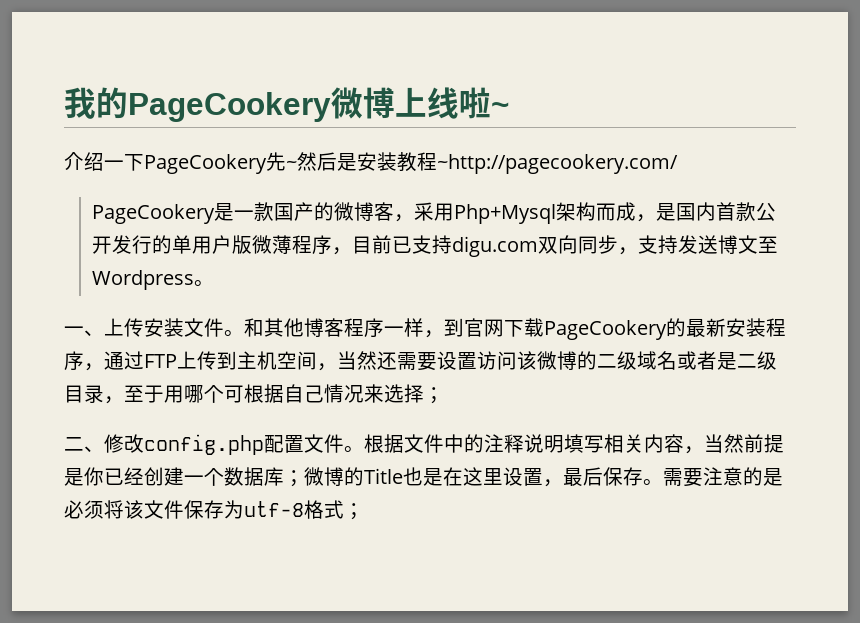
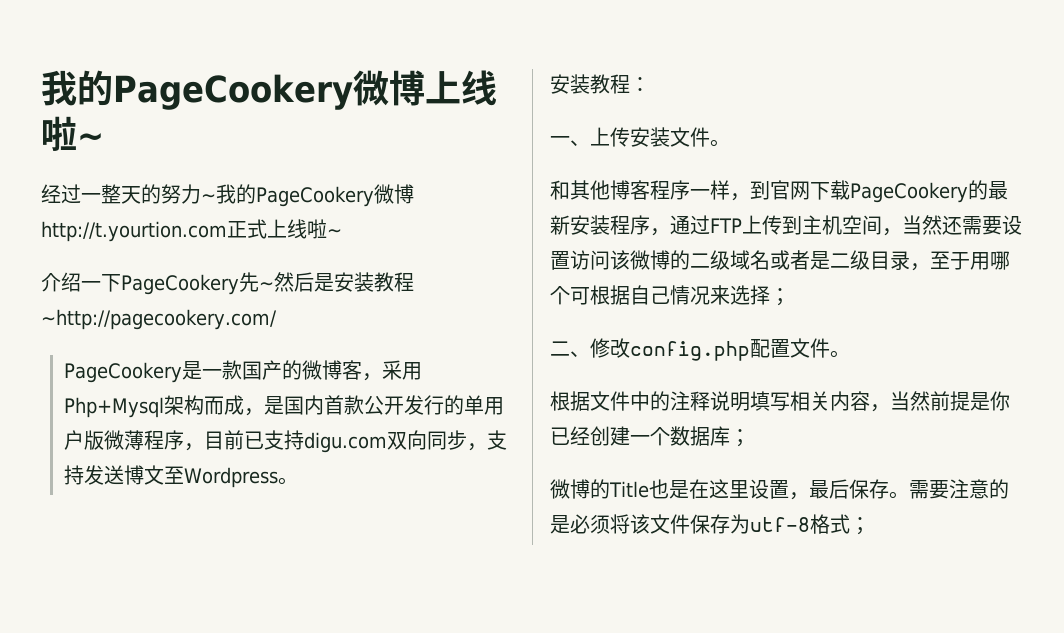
+ 经过一整天的努力~我的PageCookery微博http://t.yourtion.com正式上线啦~
+ 安装教程：
- 一、上传安装文件。和其他博客程序一样，到官网下载PageCookery的最新安装程序，通过FTP上传到主机空间，当然还需要设置访问该微博的二级域名或者是二级目录，至于用哪个可根据自己情况来选择；
+ 一、上传安装文件。
+ 和其他博客程序一样，到官网下载PageCookery的最新安装程序，通过FTP上传到主机空间，当然还需要设置访问该微博的二级域名或者是二级目录，至于用哪个可根据自己情况来选择；
- 二、修改config.php配置文件。根据文件中的注释说明填写相关内容，当然前提是你已经创建一个数据库；微博的Title也是在这里设置，最后保存。
+ 二、修改config.php配置文件。
+ 根据文件中的注释说明填写相关内容，当然前提是你已经创建一个数据库；
+ 微博的Title也是在这里设置，最后保存。

